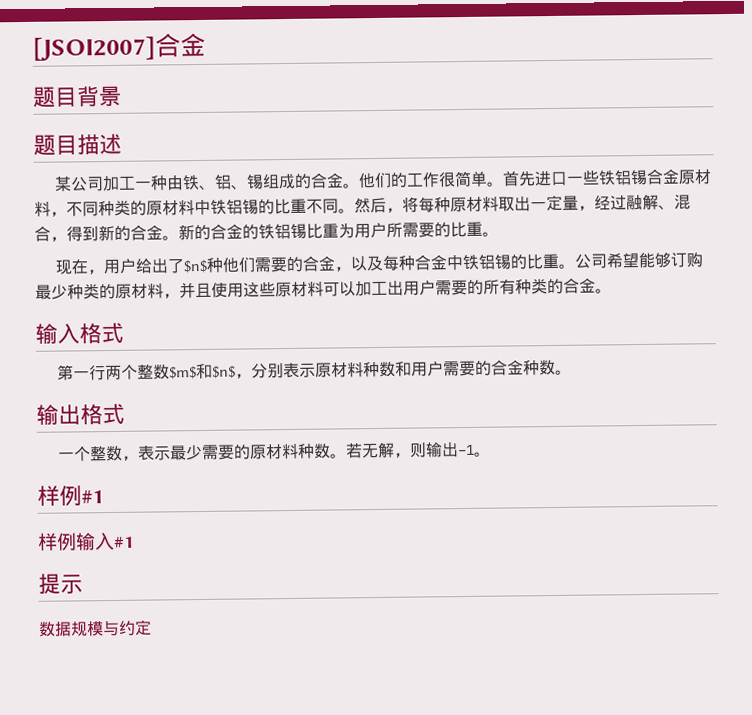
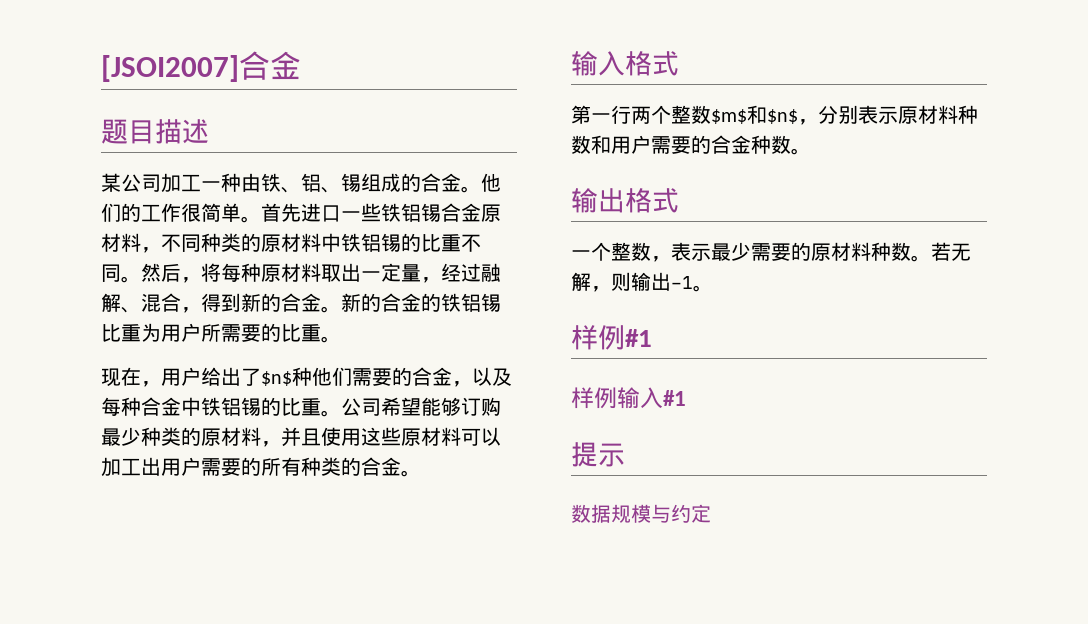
- 题目背景

